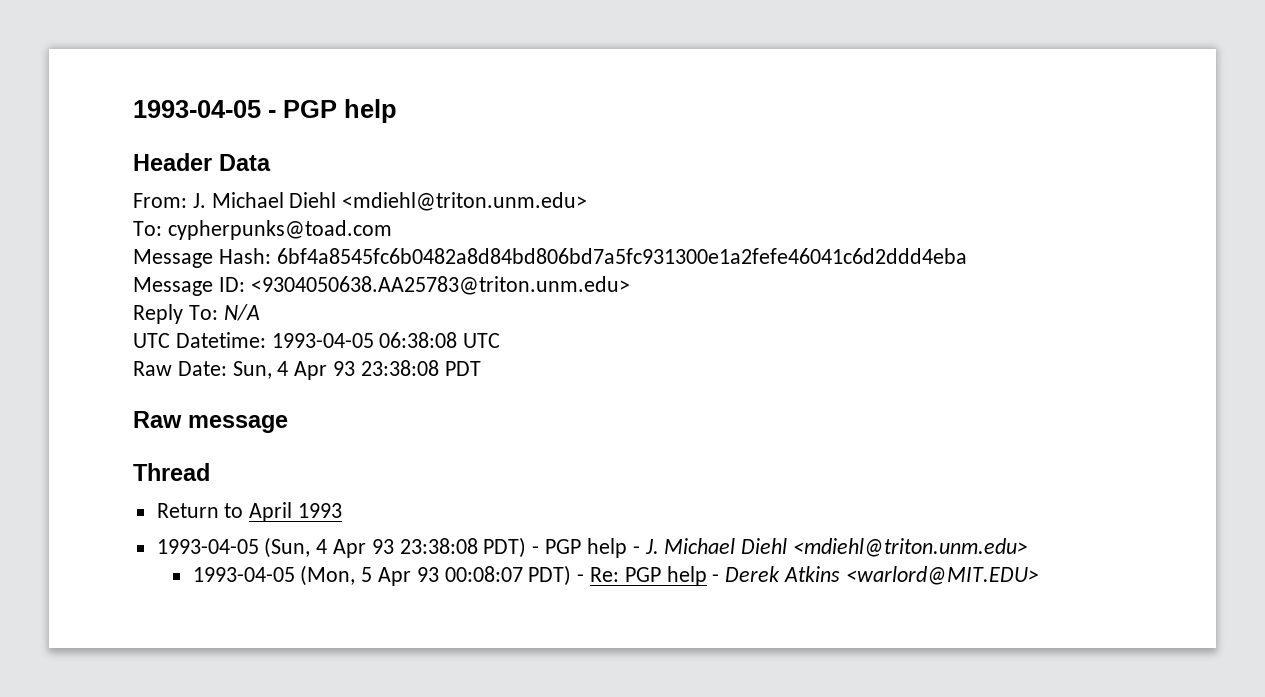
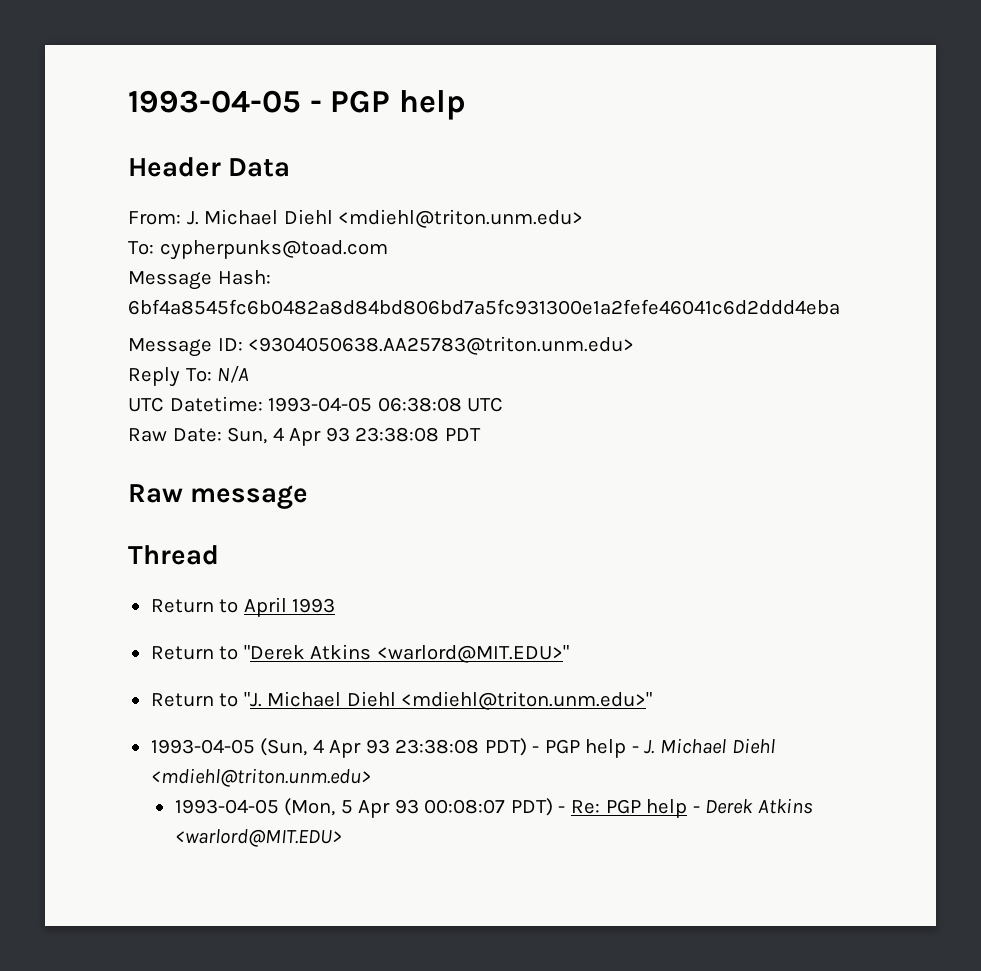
+ Return to "Derek Atkins <warlord@MIT.EDU>"
+ Return to "J. Michael Diehl <mdiehl@triton.unm.edu>"

